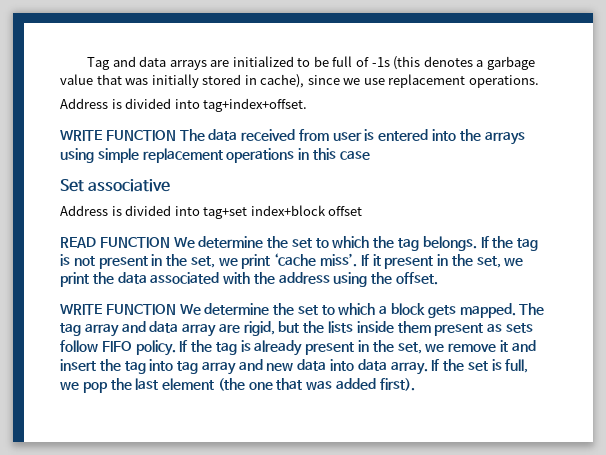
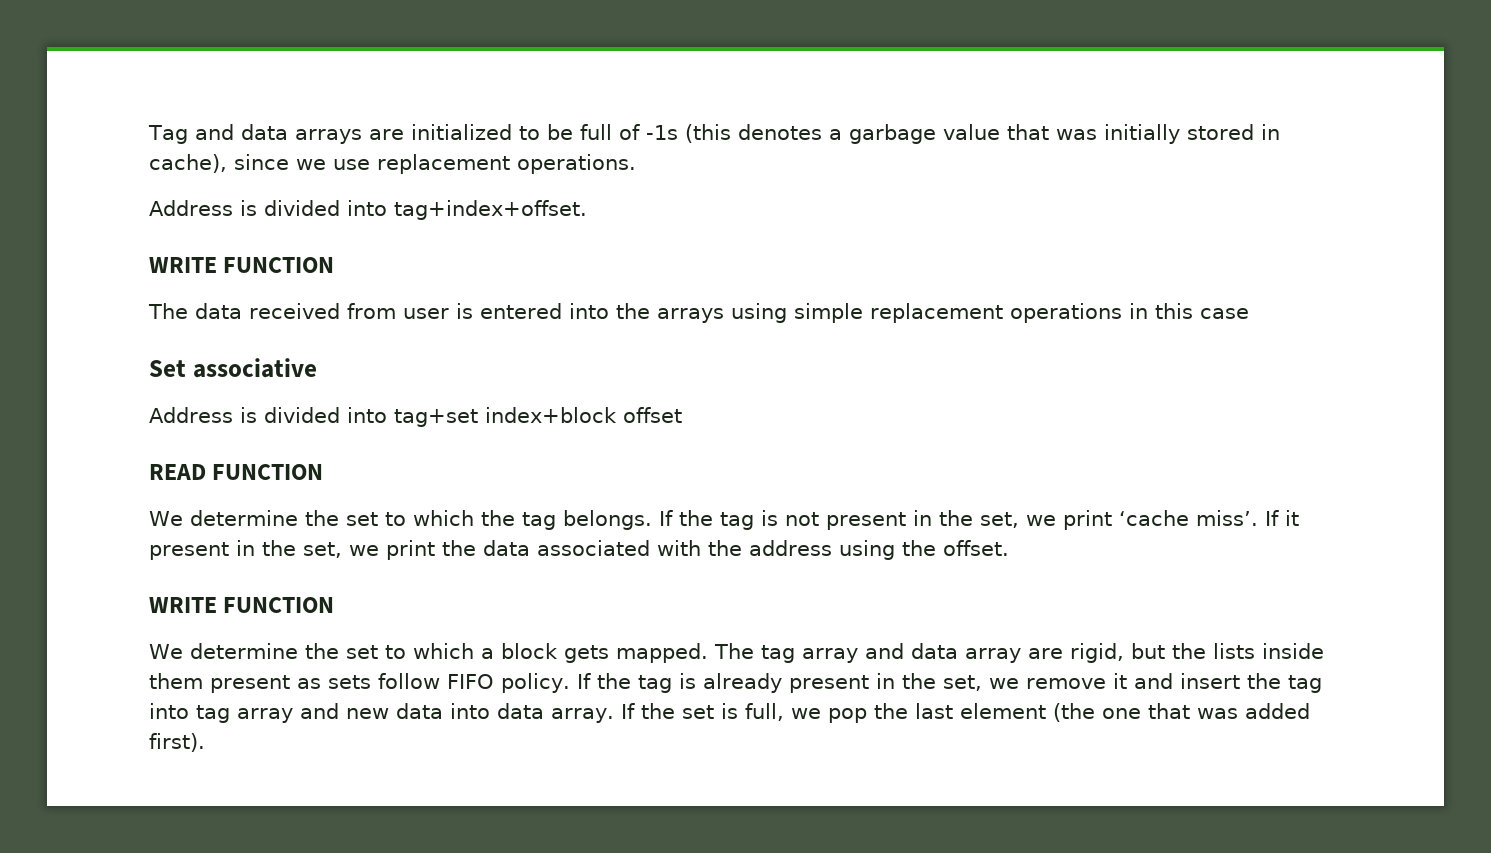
  Address is divided into tag+index+offset.
- WRITE FUNCTION The data received from user is entered into the arrays using simple replacement operations in this case
+ WRITE FUNCTION
+ The data received from user is entered into the arrays using simple replacement operations in this case
- READ FUNCTION We determine the set to which the tag belongs.
+ READ FUNCTION
+ We determine the set to which the tag belongs.
  If it present in the set, we print the data associated with the address using the offset.
- WRITE FUNCTION We determine the set to which a block gets mapped.
+ WRITE FUNCTION
+ We determine the set to which a block gets mapped.

